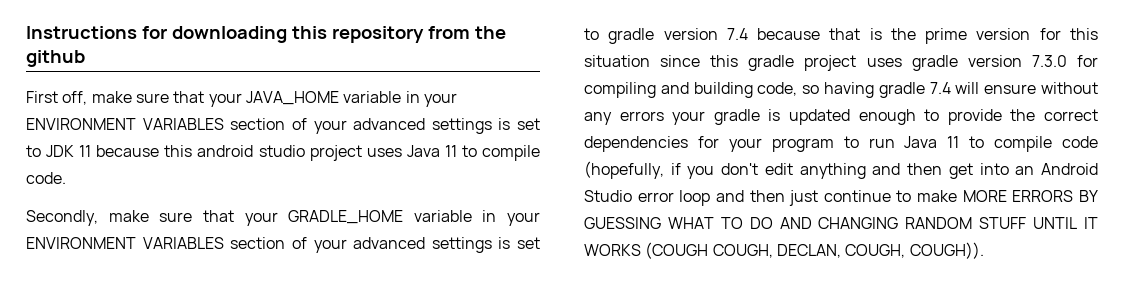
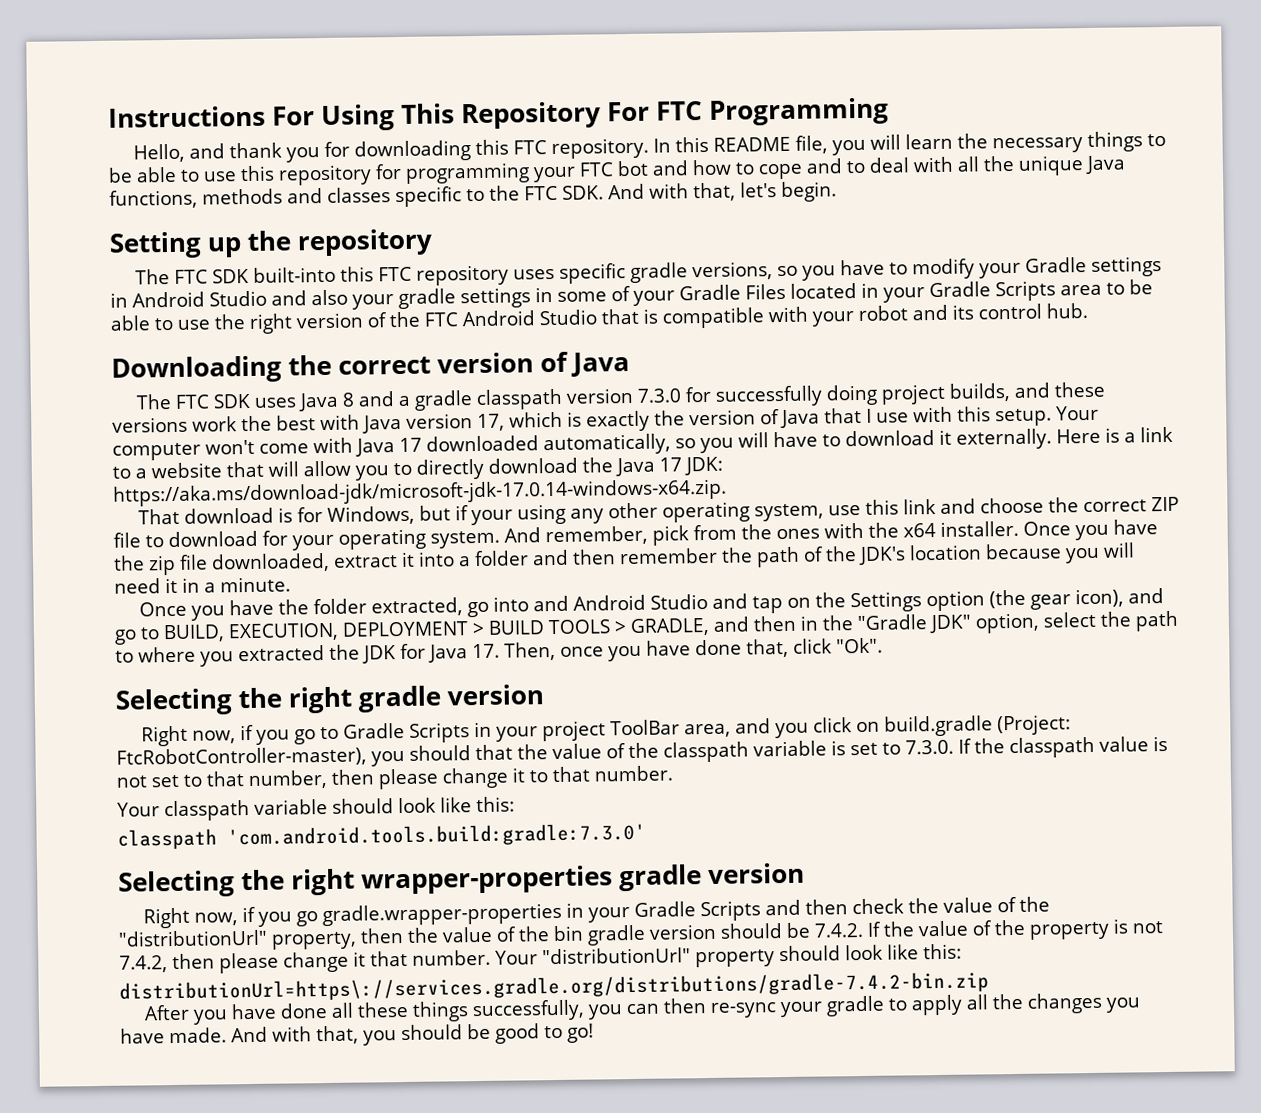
- Instructions for downloading this repository from the github
- First off, make sure that your JAVA_HOME variable in your ENVIRONMENT VARIABLES section of your advanced settings is set to JDK 11 because this android studio project uses Java 11 to compile code.
- Secondly, make sure that your GRADLE_HOME variable in your ENVIRONMENT VARIABLES section of your advanced settings is set to gradle version 7.4 because that is the prime version for this situation since this gradle project uses gradle version 7.3.0 for compiling and building code, so having gradle 7.4 will ensure without any errors your gradle is updated enough to provide the correct dependencies for your program to run Java 11 to compile code (hopefully, if you don't edit anything and then get into an Android Studio error loop and then just continue to make MORE ERRORS BY GUESSING WHAT TO DO AND CHANGING RANDOM STUFF UNTIL IT WORKS (COUGH COUGH, DECLAN, COUGH, COUGH)).
+ Instructions For Using This Repository For FTC Programming
+ Hello, and thank you for downloading this FTC repository. In this README file, you will learn the necessary things to be able to use this repository for programming your FTC bot and how to cope and to deal with all the unique Java functions, methods and classes specific to the FTC SDK. And with that, let's begin.
+ Setting up the repository
+ The FTC SDK built-into this FTC repository uses specific gradle versions, so you have to modify your Gradle settings in Android Studio and also your gradle settings in some of your Gradle Files located in your Gradle Scripts area to be able to use the right version of the FTC Android Studio that is compatible with your robot and its control hub.
+ Downloading the correct version of Java
+ The FTC SDK uses Java 8 and a gradle classpath version 7.3.0 for successfully doing project builds, and these versions work the best with Java version 17, which is exactly the version of Java that I use with this setup. Your computer won't come with Java 17 downloaded automatically, so you will have to download it externally. Here is a link to a website that will allow you to directly download the Java 17 JDK: https://aka.ms/download-jdk/microsoft-jdk-17.0.14-windows-x64.zip.
+ That download is for Windows, but if your using any other operating system, use this link and choose the correct ZIP file to download for your operating system. And remember, pick from the ones with the x64 installer. Once you have the zip file downloaded, extract it into a folder and then remember the path of the JDK's location because you will need it in a minute.
+ Once you have the folder extracted, go into and Android Studio and tap on the Settings option (the gear icon), and go to BUILD, EXECUTION, DEPLOYMENT > BUILD TOOLS > GRADLE, and then in the "Gradle JDK" option, select the path to where you extracted the JDK for Java 17. Then, once you have done that, click "Ok".
+ Selecting the right gradle version
+ Right now, if you go to Gradle Scripts in your project ToolBar area, and you click on build.gradle (Project: FtcRobotController-master), you should that the value of the classpath variable is set to 7.3.0. If the classpath value is not set to that number, then please change it to that number.
+ Your classpath variable should look like this:
+ classpath 'com.android.tools.build:gradle:7.3.0'
+ Selecting the right wrapper-properties gradle version
+ Right now, if you go gradle.wrapper-properties in your Gradle Scripts and then check the value of the "distributionUrl" property, then the value of the bin gradle version should be 7.4.2. If the value of the property is not 7.4.2, then please change it that number. Your "distributionUrl" property should look like this:
+ distributionUrl=https\://services.gradle.org/distributions/gradle-7.4.2-bin.zip
+ After you have done all these things successfully, you can then re-sync your gradle to apply all the changes you have made. And with that, you should be good to go!

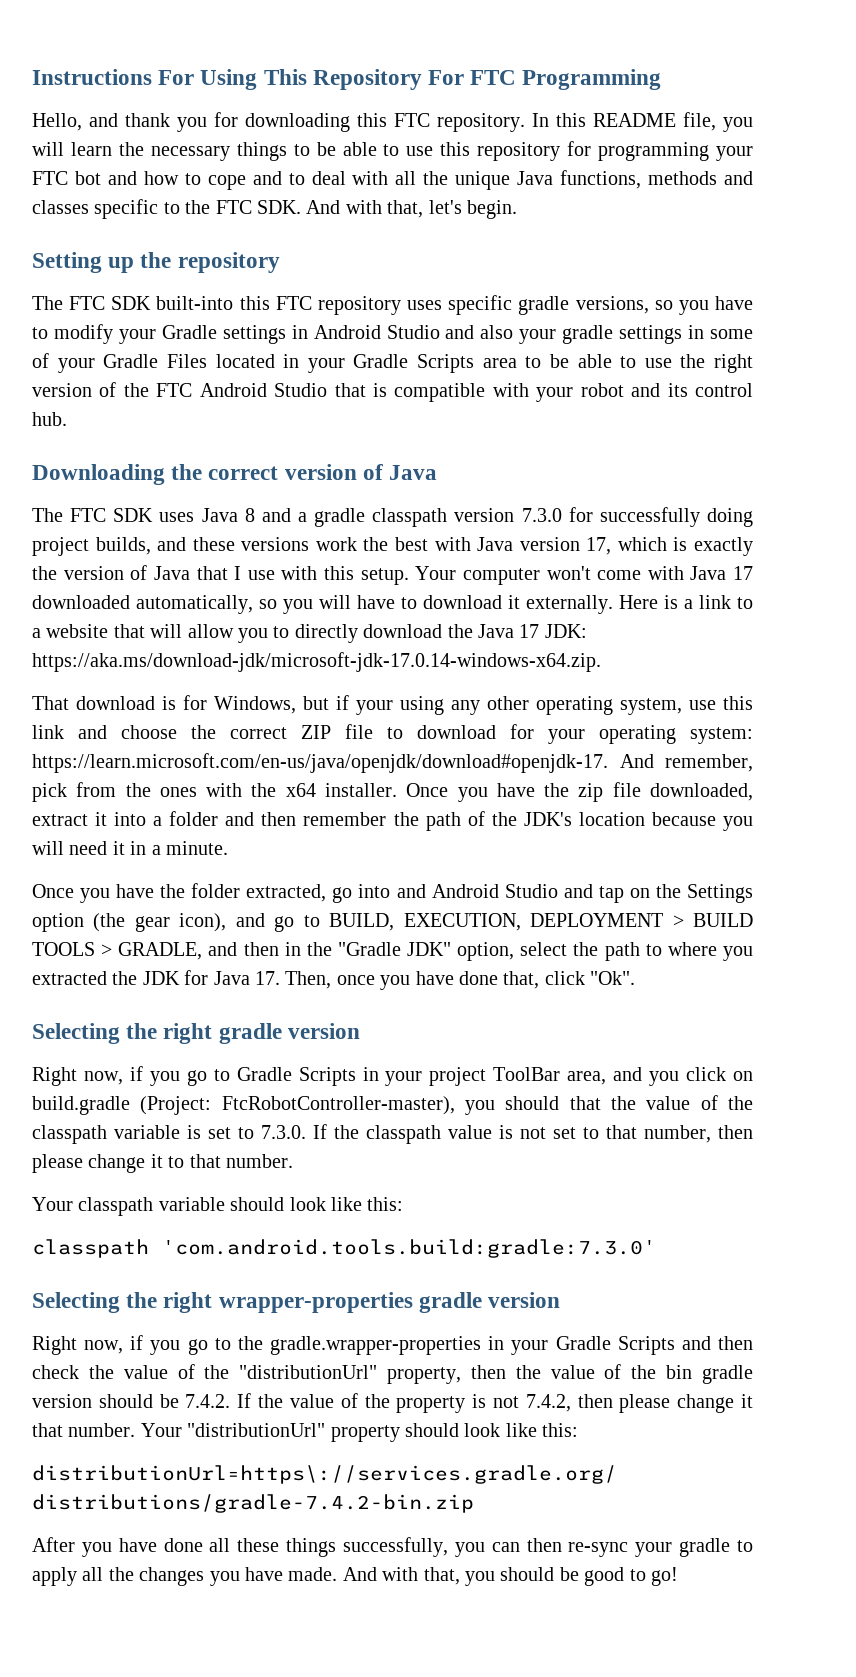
- That download is for Windows, but if your using any other operating system, use this link and choose the correct ZIP file to download for your operating system. And remember, pick from the ones with the x64 installer.
+ That download is for Windows, but if your using any other operating system, use this link and choose the correct ZIP file to download for your operating system: https://learn.microsoft.com/en-us/java/openjdk/download#openjdk-17. And remember, pick from the ones with the x64 installer.
- Right now, if you go gradle.wrapper-properties in your Gradle Scripts and then check the value of the "distributionUrl" property, then the value of the bin gradle version should be 7.4.2. If the value of the property is not 7.4.2, then please change it that number.
+ Right now, if you go to the gradle.wrapper-properties in your Gradle Scripts and then check the value of the "distributionUrl" property, then the value of the bin gradle version should be 7.4.2. If the value of the property is not 7.4.2, then please change it that number.

